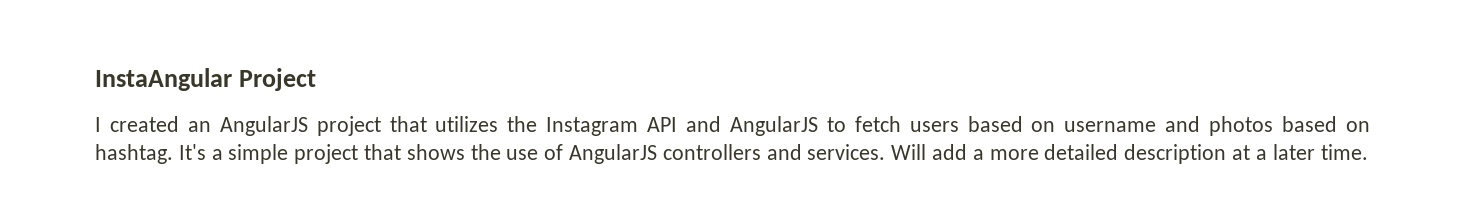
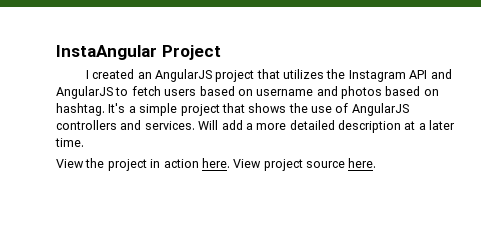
+ View the project in action here. View project source here.

